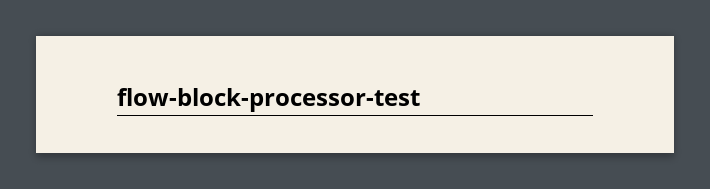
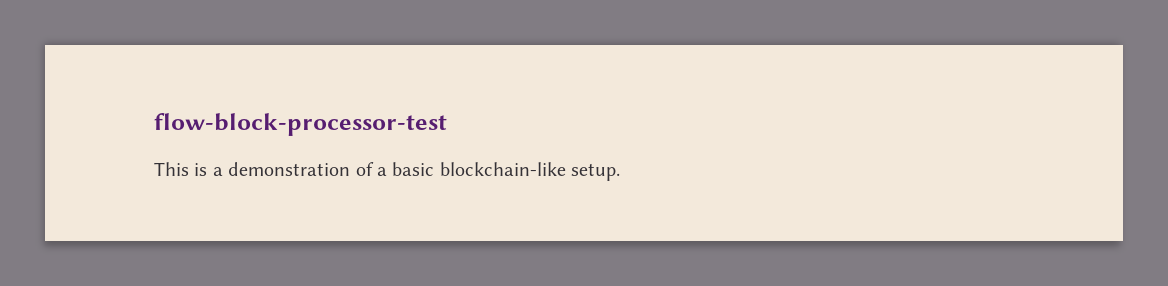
+ This is a demonstration of a basic blockchain-like setup.

